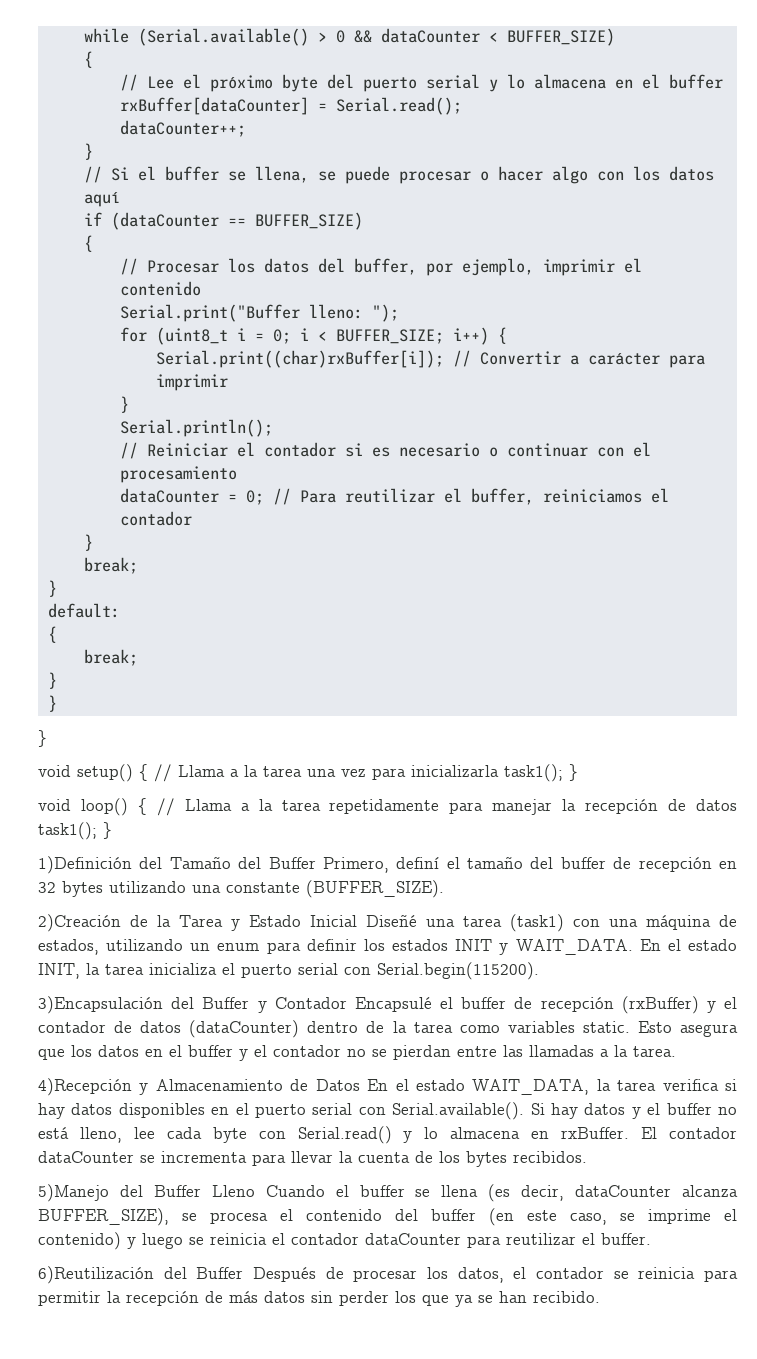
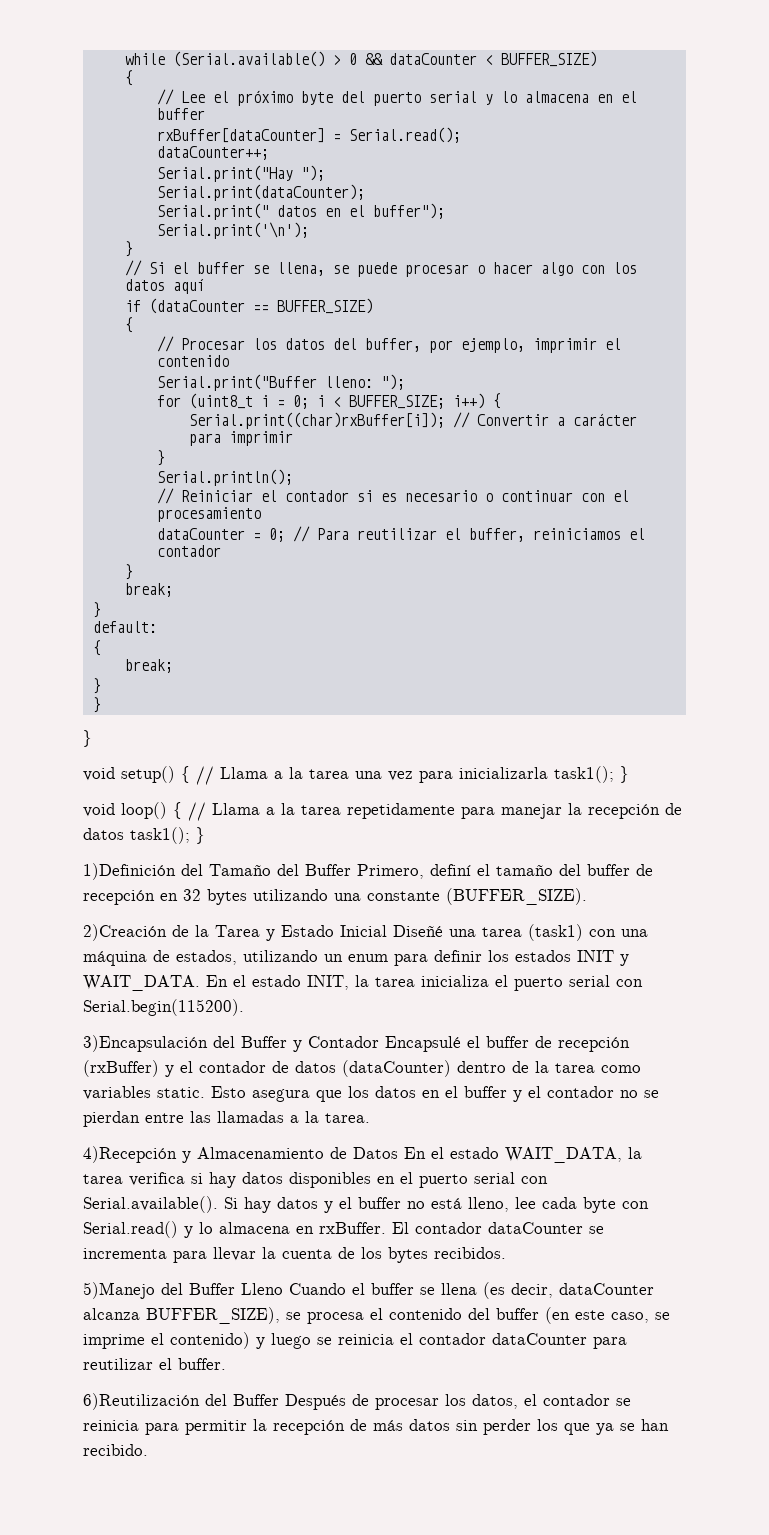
+ Serial.print("Hay ");
+ Serial.print(dataCounter);
+ Serial.print(" datos en el buffer");
+ Serial.print('\n');

